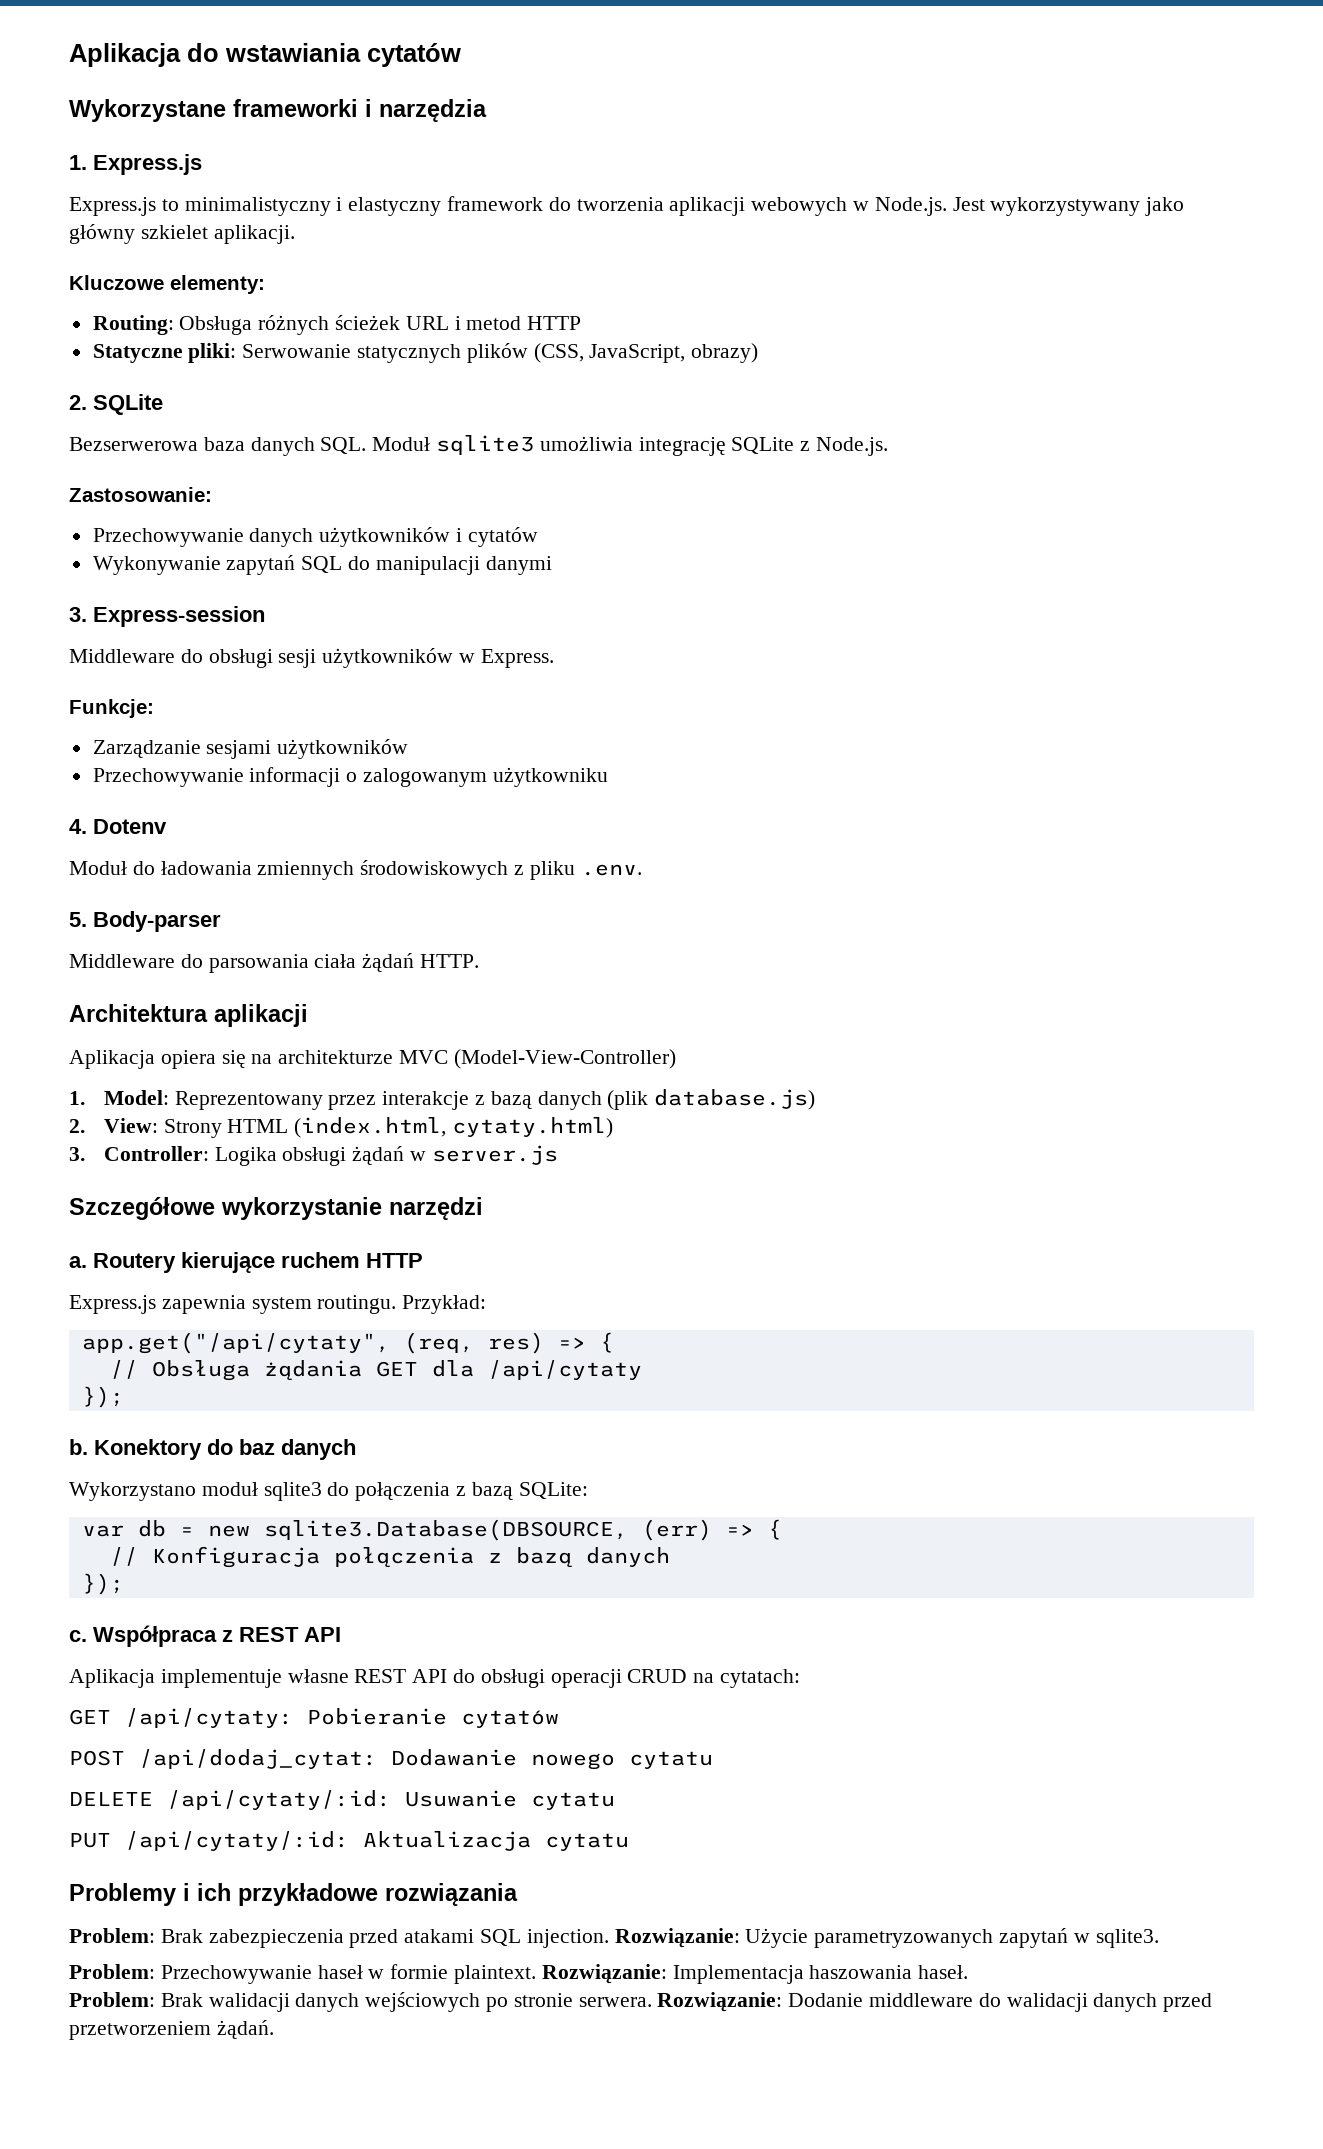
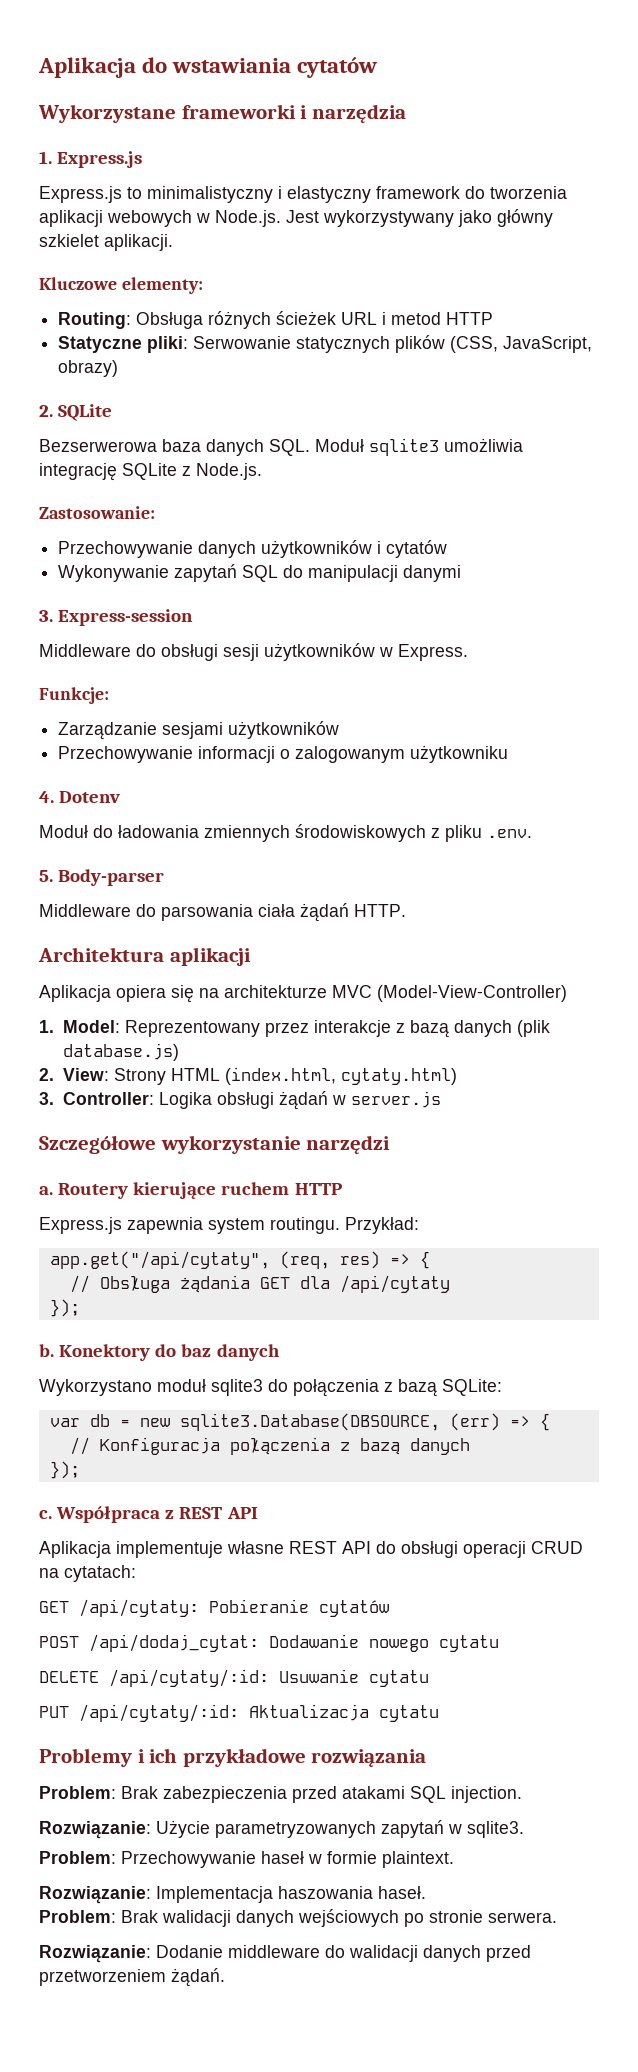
- Problem: Brak zabezpieczenia przed atakami SQL injection. Rozwiązanie: Użycie parametryzowanych zapytań w sqlite3.
+ Problem: Brak zabezpieczenia przed atakami SQL injection.
+ Rozwiązanie: Użycie parametryzowanych zapytań w sqlite3.
- Problem: Przechowywanie haseł w formie plaintext. Rozwiązanie: Implementacja haszowania haseł.
+ Problem: Przechowywanie haseł w formie plaintext.
+ Rozwiązanie: Implementacja haszowania haseł.
- Problem: Brak walidacji danych wejściowych po stronie serwera. Rozwiązanie: Dodanie middleware do walidacji danych przed przetworzeniem żądań.
+ Problem: Brak walidacji danych wejściowych po stronie serwera.
+ Rozwiązanie: Dodanie middleware do walidacji danych przed przetworzeniem żądań.

